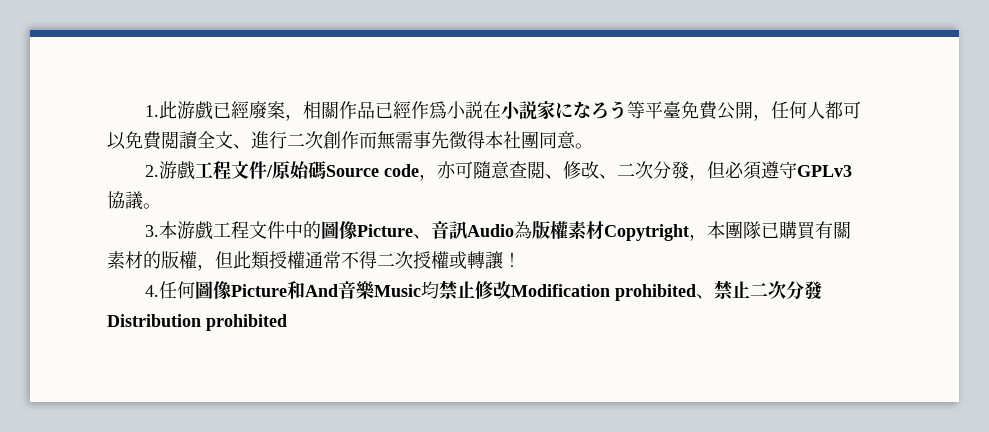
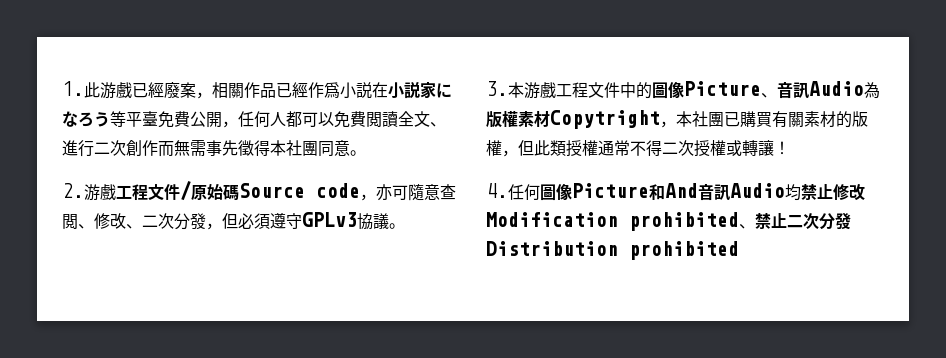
- 3.本游戲工程文件中的圖像Picture、音訊Audio為版權素材Copytright，本團隊已購買有關素材的版權，但此類授權通常不得二次授權或轉讓！
+ 3.本游戲工程文件中的圖像Picture、音訊Audio為版權素材Copytright，本社團已購買有關素材的版權，但此類授權通常不得二次授權或轉讓！
- 4.任何圖像Picture和And音樂Music均禁止修改Modification prohibited、禁止二次分發Distribution prohibited
+ 4.任何圖像Picture和And音訊Audio均禁止修改Modification prohibited、禁止二次分發Distribution prohibited

